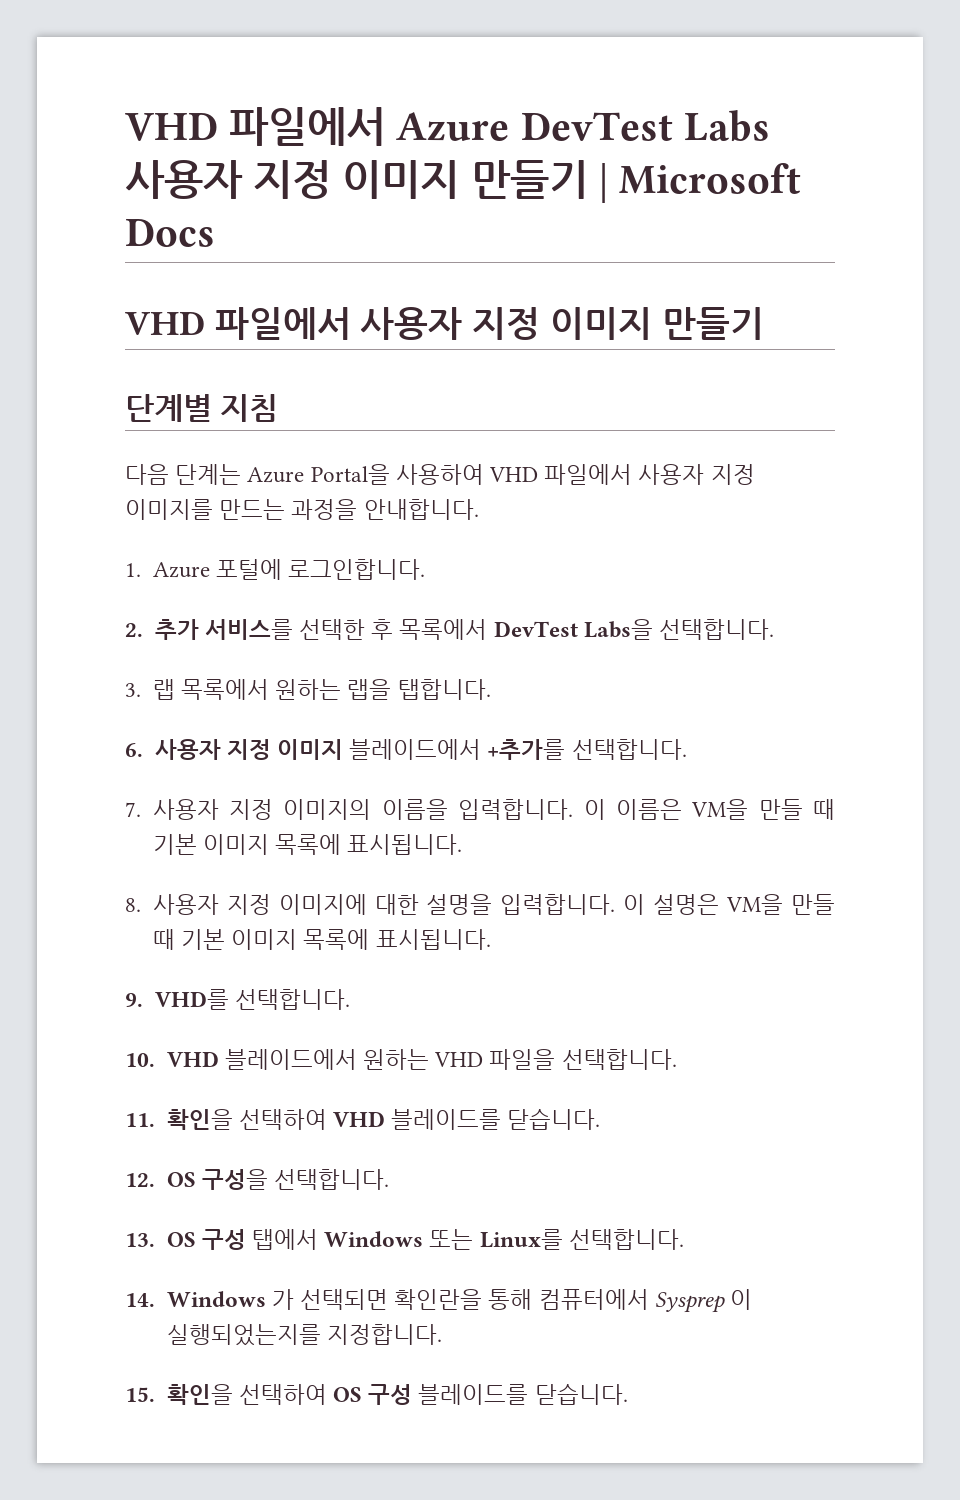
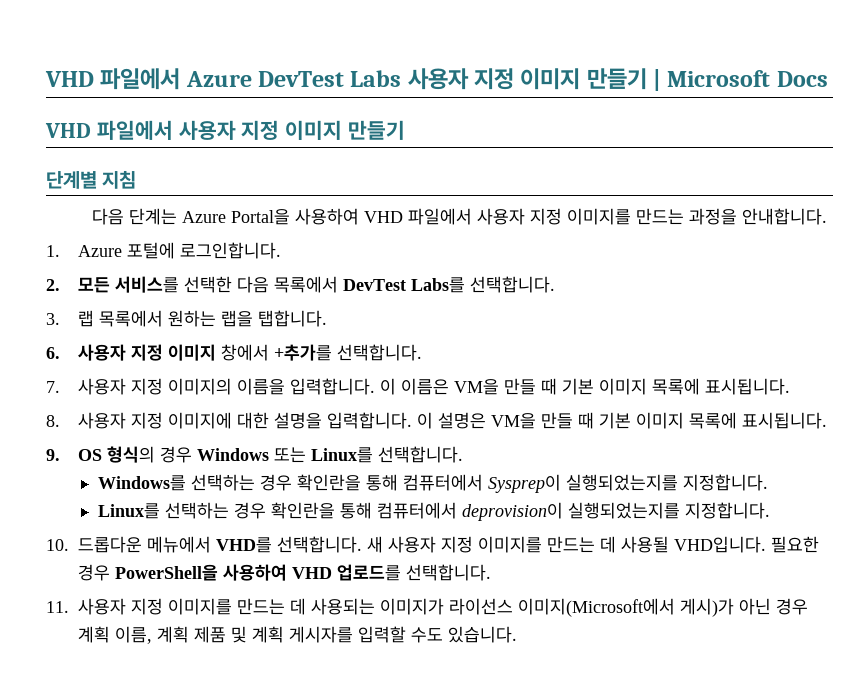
- 2. 추가 서비스를 선택한 후 목록에서 DevTest Labs을 선택합니다.
+ 2. 모든 서비스를 선택한 다음 목록에서 DevTest Labs를 선택합니다.
- 6. 사용자 지정 이미지 블레이드에서 +추가를 선택합니다.
+ 6. 사용자 지정 이미지 창에서 +추가를 선택합니다.
- 9. VHD를 선택합니다.
- 10. VHD 블레이드에서 원하는 VHD 파일을 선택합니다.
- 11. 확인을 선택하여 VHD 블레이드를 닫습니다.
- 12. OS 구성을 선택합니다.
- 13. OS 구성 탭에서 Windows 또는 Linux를 선택합니다.
- 14. Windows 가 선택되면 확인란을 통해 컴퓨터에서 Sysprep 이 실행되었는지를 지정합니다.
- 15. 확인을 선택하여 OS 구성 블레이드를 닫습니다.
+ 9. OS 형식의 경우 Windows 또는 Linux를 선택합니다.
+ Windows를 선택하는 경우 확인란을 통해 컴퓨터에서 Sysprep이 실행되었는지를 지정합니다.
+ Linux를 선택하는 경우 확인란을 통해 컴퓨터에서 deprovision이 실행되었는지를 지정합니다.
+ 10. 드롭다운 메뉴에서 VHD를 선택합니다. 새 사용자 지정 이미지를 만드는 데 사용될 VHD입니다. 필요한 경우 PowerShell을 사용하여 VHD 업로드를 선택합니다.
+ 11. 사용자 지정 이미지를 만드는 데 사용되는 이미지가 라이선스 이미지(Microsoft에서 게시)가 아닌 경우 계획 이름, 계획 제품 및 계획 게시자를 입력할 수도 있습니다.

